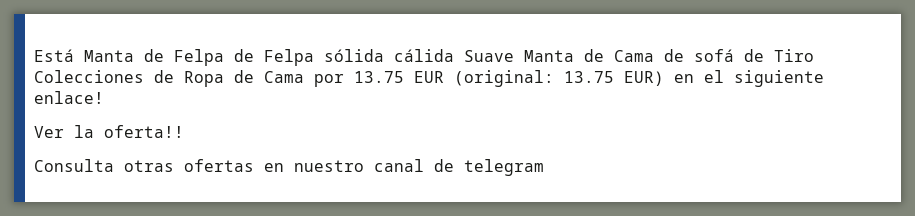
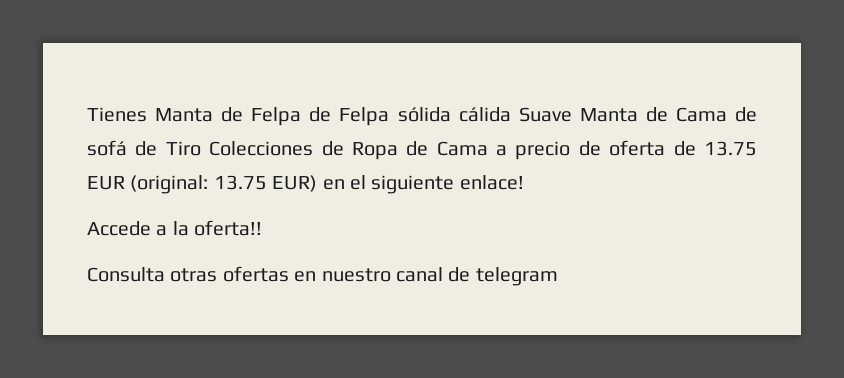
- Está Manta de Felpa de Felpa sólida cálida Suave Manta de Cama de sofá de Tiro Colecciones de Ropa de Cama por 13.75 EUR (original: 13.75 EUR) en el siguiente enlace!
+ Tienes Manta de Felpa de Felpa sólida cálida Suave Manta de Cama de sofá de Tiro Colecciones de Ropa de Cama a precio de oferta de 13.75 EUR (original: 13.75 EUR) en el siguiente enlace!
- Ver la oferta!!
+ Accede a la oferta!!

